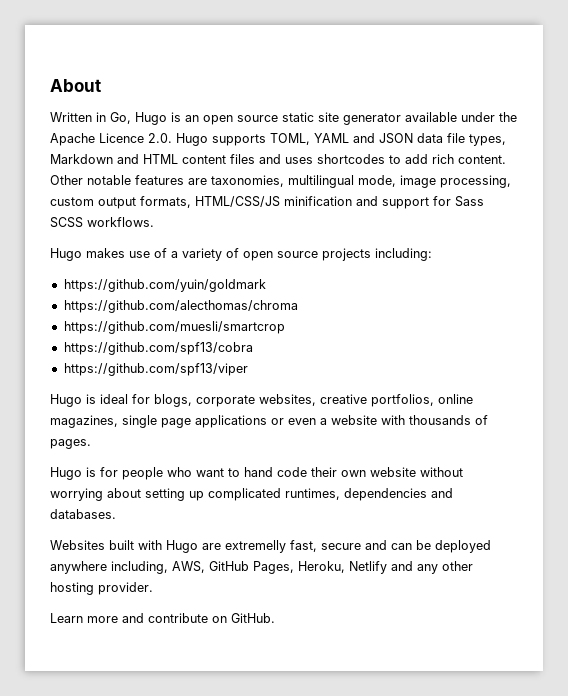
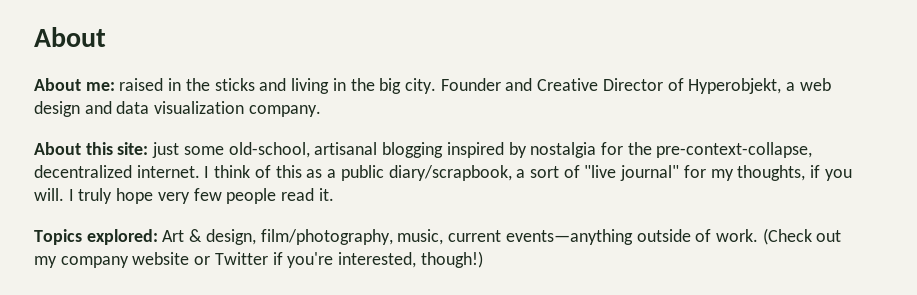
- Written in Go, Hugo is an open source static site generator available under the Apache Licence 2.0. Hugo supports TOML, YAML and JSON data file types, Markdown and HTML content files and uses shortcodes to add rich content. Other notable features are taxonomies, multilingual mode, image processing, custom output formats, HTML/CSS/JS minification and support for Sass SCSS workflows.
- Hugo makes use of a variety of open source projects including:
- https://github.com/yuin/goldmark
- https://github.com/alecthomas/chroma
- https://github.com/muesli/smartcrop
- https://github.com/spf13/cobra
- https://github.com/spf13/viper
- Hugo is ideal for blogs, corporate websites, creative portfolios, online magazines, single page applications or even a website with thousands of pages.
- Hugo is for people who want to hand code their own website without worrying about setting up complicated runtimes, dependencies and databases.
- Websites built with Hugo are extremelly fast, secure and can be deployed anywhere including, AWS, GitHub Pages, Heroku, Netlify and any other hosting provider.
- Learn more and contribute on GitHub.
+ About me: raised in the sticks and living in the big city. Founder and Creative Director of Hyperobjekt, a web design and data visualization company.
+ About this site: just some old-school, artisanal blogging inspired by nostalgia for the pre-context-collapse, decentralized internet. I think of this as a public diary/scrapbook, a sort of "live journal" for my thoughts, if you will. I truly hope very few people read it.
+ Topics explored: Art & design, film/photography, music, current events—anything outside of work. (Check out my company website or Twitter if you're interested, though!)

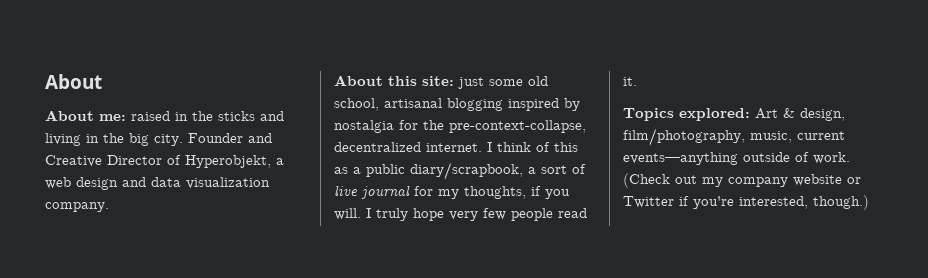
- About this site: just some old-school, artisanal blogging inspired by nostalgia for the pre-context-collapse, decentralized internet.
+ About this site: just some old school, artisanal blogging inspired by nostalgia for the pre-context-collapse, decentralized internet.
- I think of this as a public diary/scrapbook, a sort of "live journal" for my thoughts, if you will.
+ I think of this as a public diary/scrapbook, a sort of live journal for my thoughts, if you will.
- (Check out my company website or Twitter if you're interested, though!)
+ (Check out my company website or Twitter if you're interested, though.)

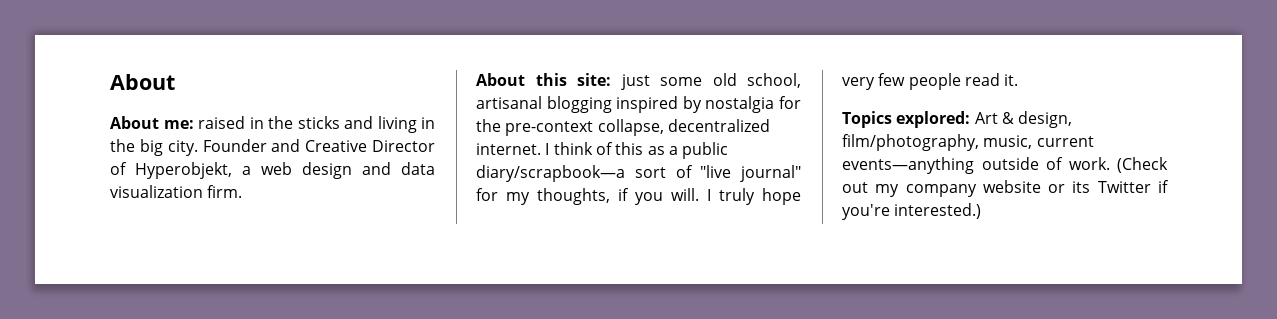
- Founder and Creative Director of Hyperobjekt, a web design and data visualization company.
+ Founder and Creative Director of Hyperobjekt, a web design and data visualization firm.
- About this site: just some old school, artisanal blogging inspired by nostalgia for the pre-context-collapse, decentralized internet.
+ About this site: just some old school, artisanal blogging inspired by nostalgia for the pre-context collapse, decentralized internet.
- I think of this as a public diary/scrapbook, a sort of live journal for my thoughts, if you will.
+ I think of this as a public diary/scrapbook—a sort of "live journal" for my thoughts, if you will.
- (Check out my company website or Twitter if you're interested, though.)
+ (Check out my company website or its Twitter if you're interested.)

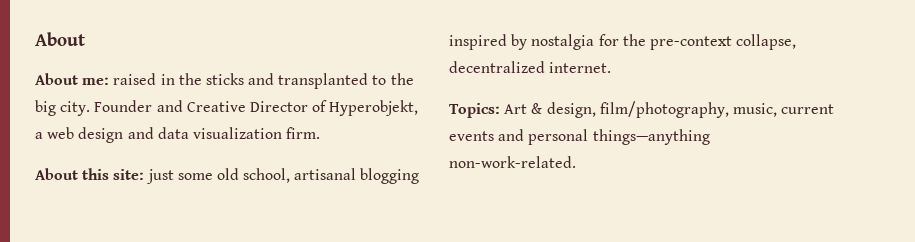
- About me: raised in the sticks and living in the big city.
+ About me: raised in the sticks and transplanted to the big city.
- About this site: just some old school, artisanal blogging inspired by nostalgia for the pre-context collapse, decentralized internet. I think of this as a public diary/scrapbook—a sort of "live journal" for my thoughts, if you will. I truly hope very few people read it.
- Topics explored: Art & design, film/photography, music, current events—anything outside of work. (Check out my company website or its Twitter if you're interested.)
+ About this site: just some old school, artisanal blogging inspired by nostalgia for the pre-context collapse, decentralized internet.
+ Topics: Art & design, film/photography, music, current events and personal things—anything non-work-related.

